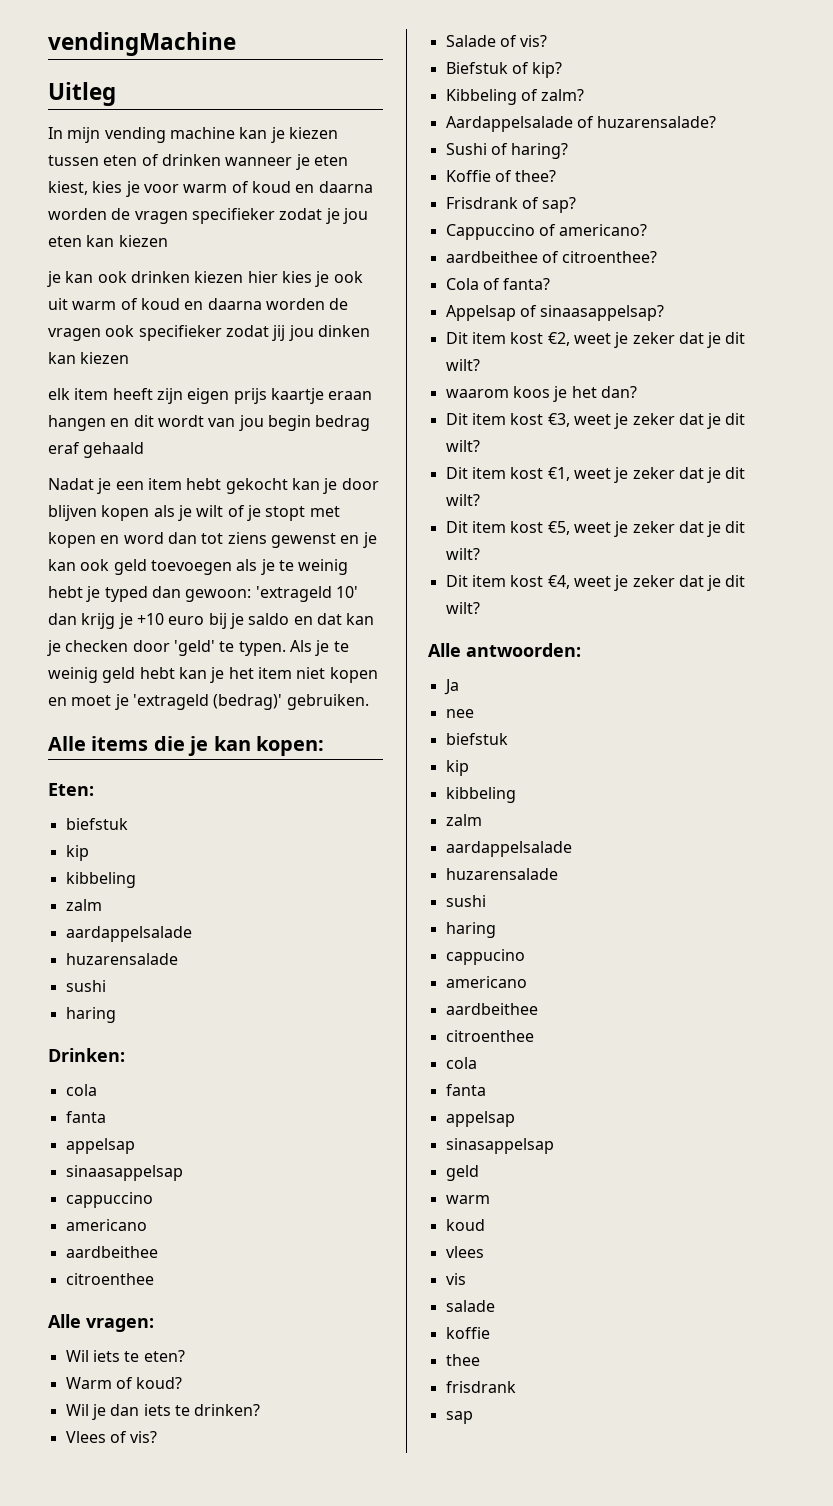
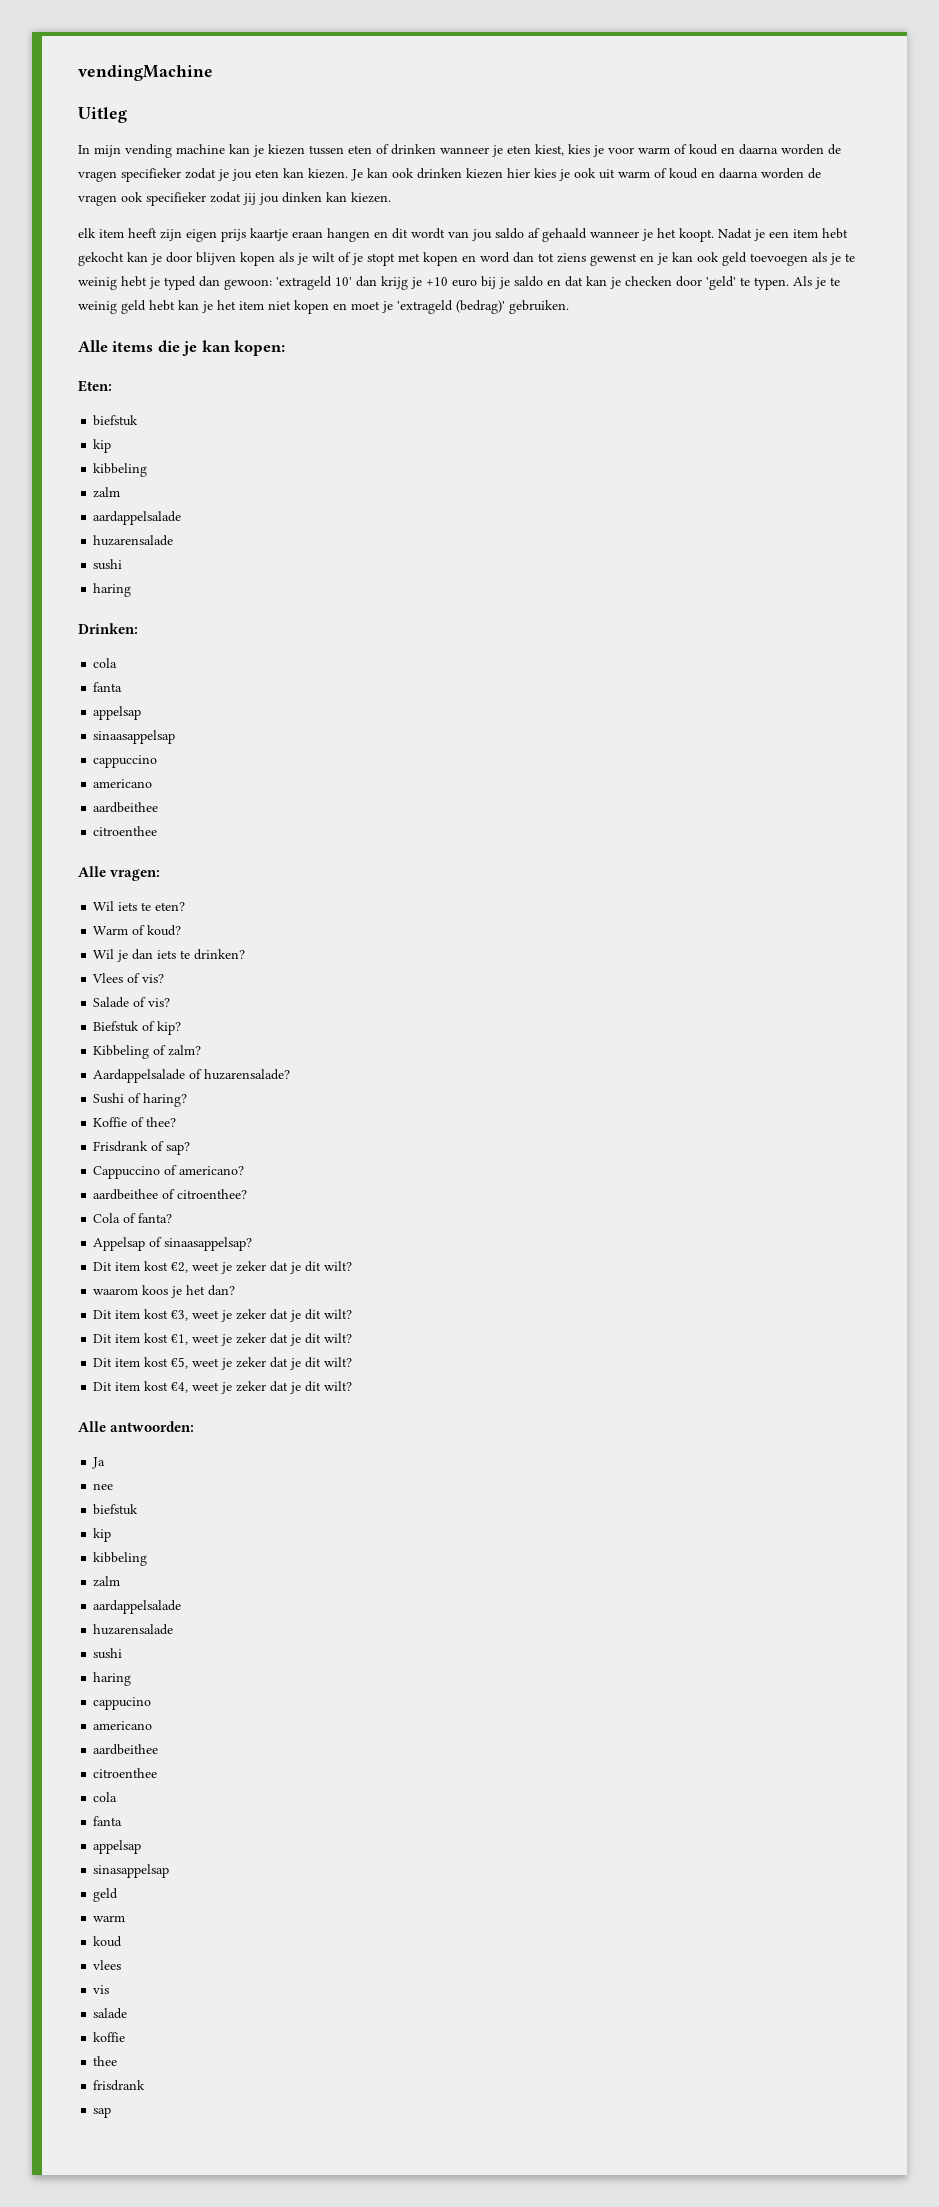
- In mijn vending machine kan je kiezen tussen eten of drinken wanneer je eten kiest, kies je voor warm of koud en daarna worden de vragen specifieker zodat je jou eten kan kiezen
- je kan ook drinken kiezen hier kies je ook uit warm of koud en daarna worden de vragen ook specifieker zodat jij jou dinken kan kiezen
+ In mijn vending machine kan je kiezen tussen eten of drinken wanneer je eten kiest, kies je voor warm of koud en daarna worden de vragen specifieker zodat je jou eten kan kiezen. Je kan ook drinken kiezen hier kies je ook uit warm of koud en daarna worden de vragen ook specifieker zodat jij jou dinken kan kiezen.
- elk item heeft zijn eigen prijs kaartje eraan hangen en dit wordt van jou begin bedrag eraf gehaald
- Nadat je een item hebt gekocht kan je door blijven kopen als je wilt of je stopt met kopen en word dan tot ziens gewenst en je kan ook geld toevoegen als je te weinig hebt je typed dan gewoon:
+ elk item heeft zijn eigen prijs kaartje eraan hangen en dit wordt van jou saldo af gehaald wanneer je het koopt. Nadat je een item hebt gekocht kan je door blijven kopen als je wilt of je stopt met kopen en word dan tot ziens gewenst en je kan ook geld toevoegen als je te weinig hebt je typed dan gewoon:

